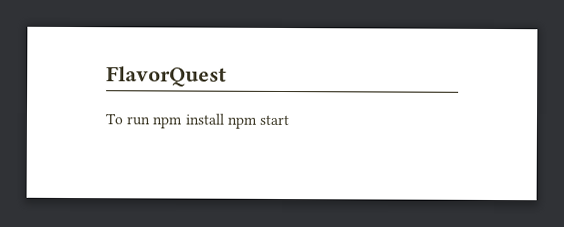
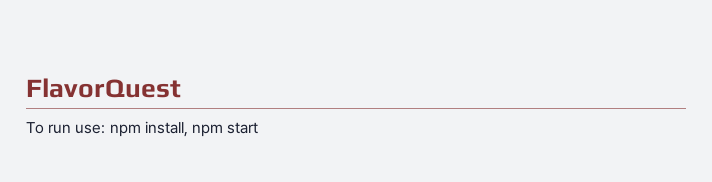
- To run npm install npm start
+ To run use: npm install, npm start

